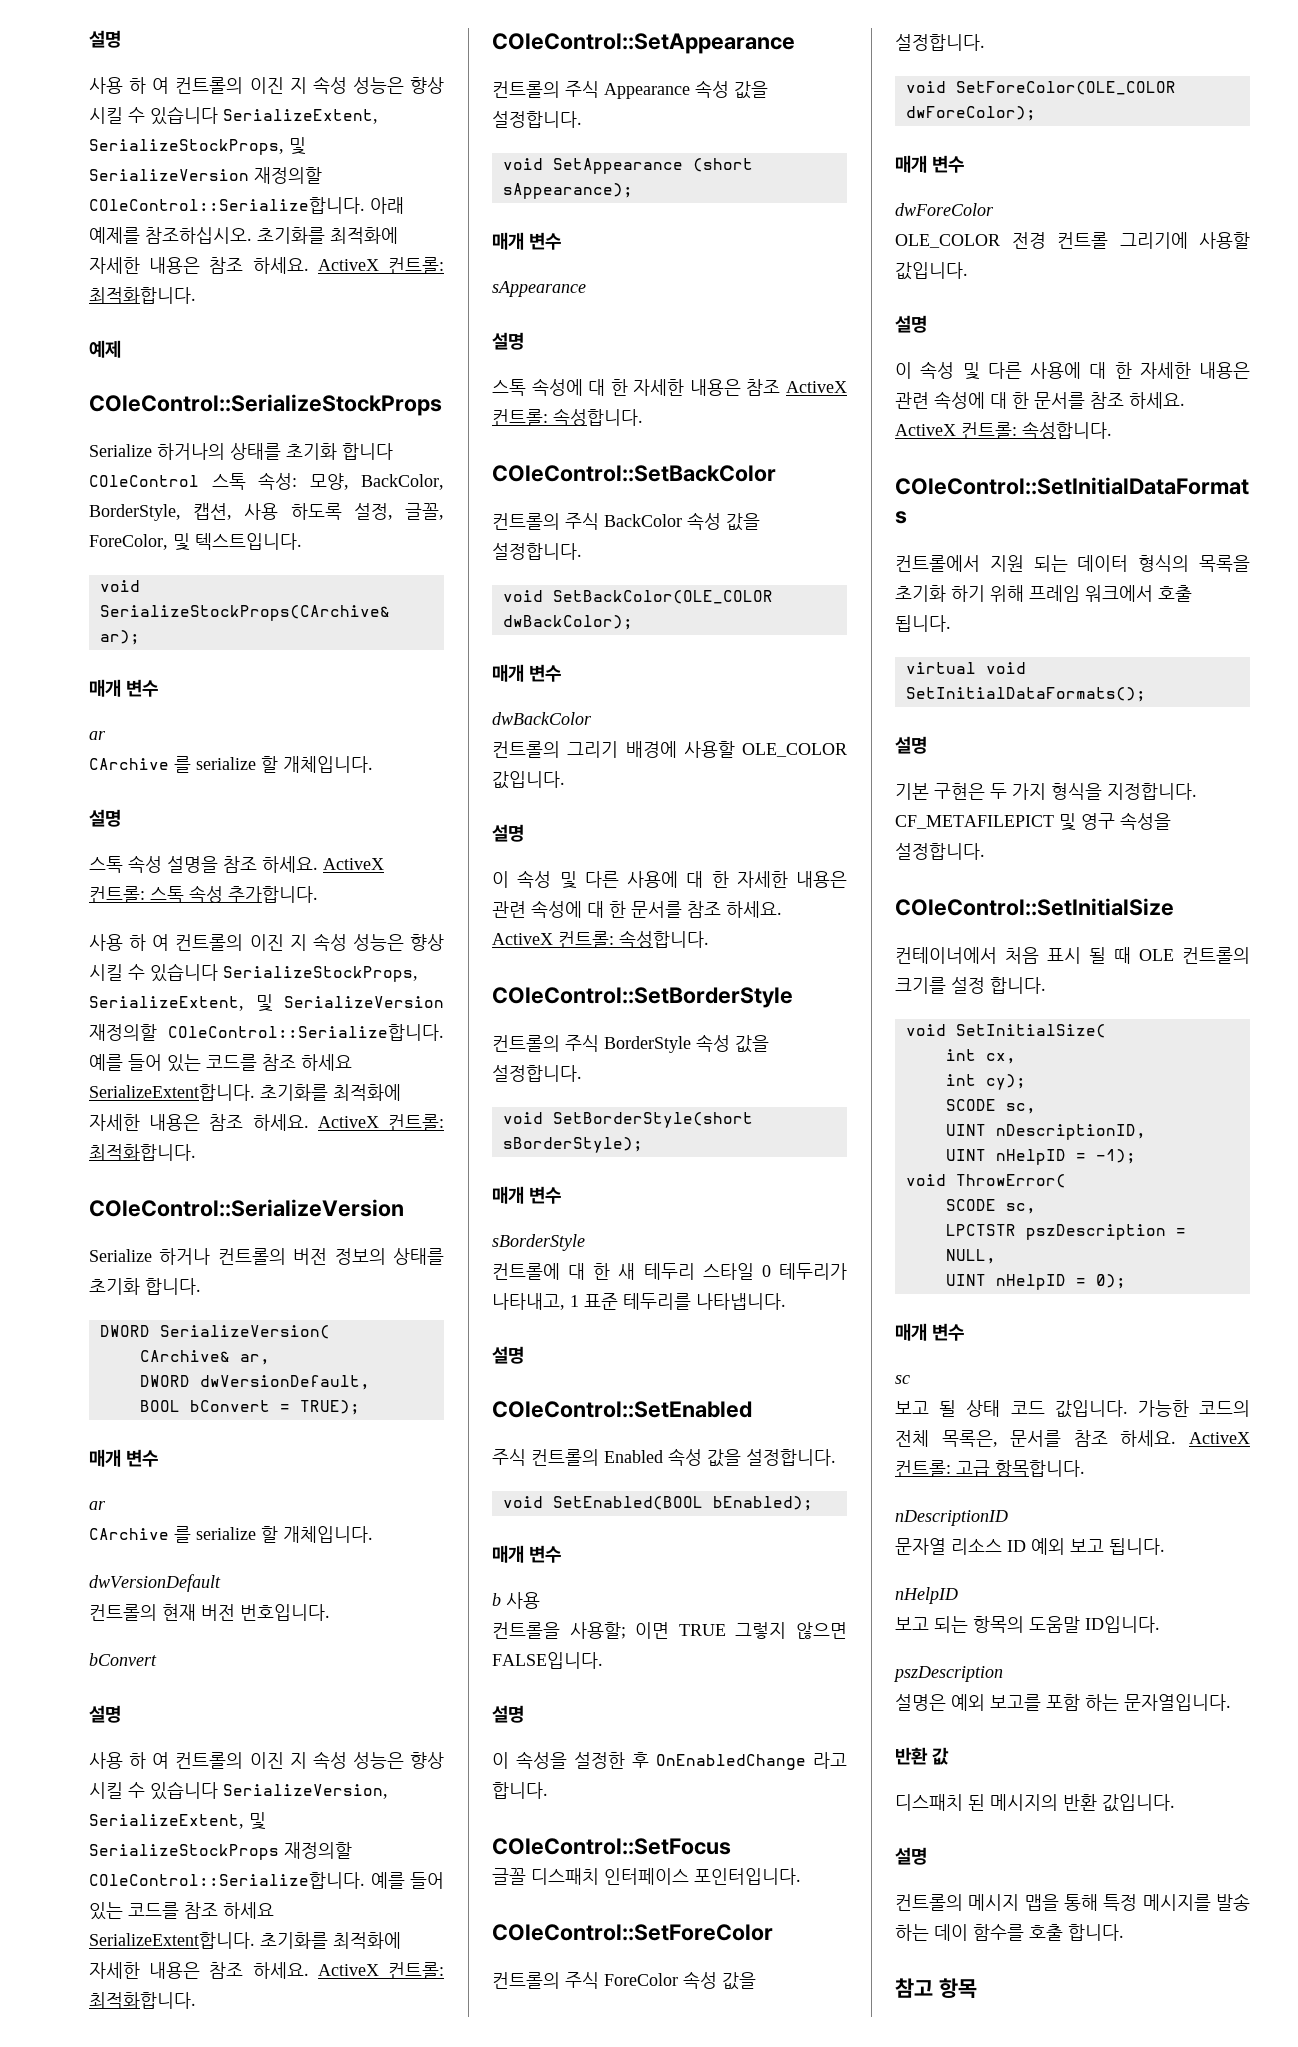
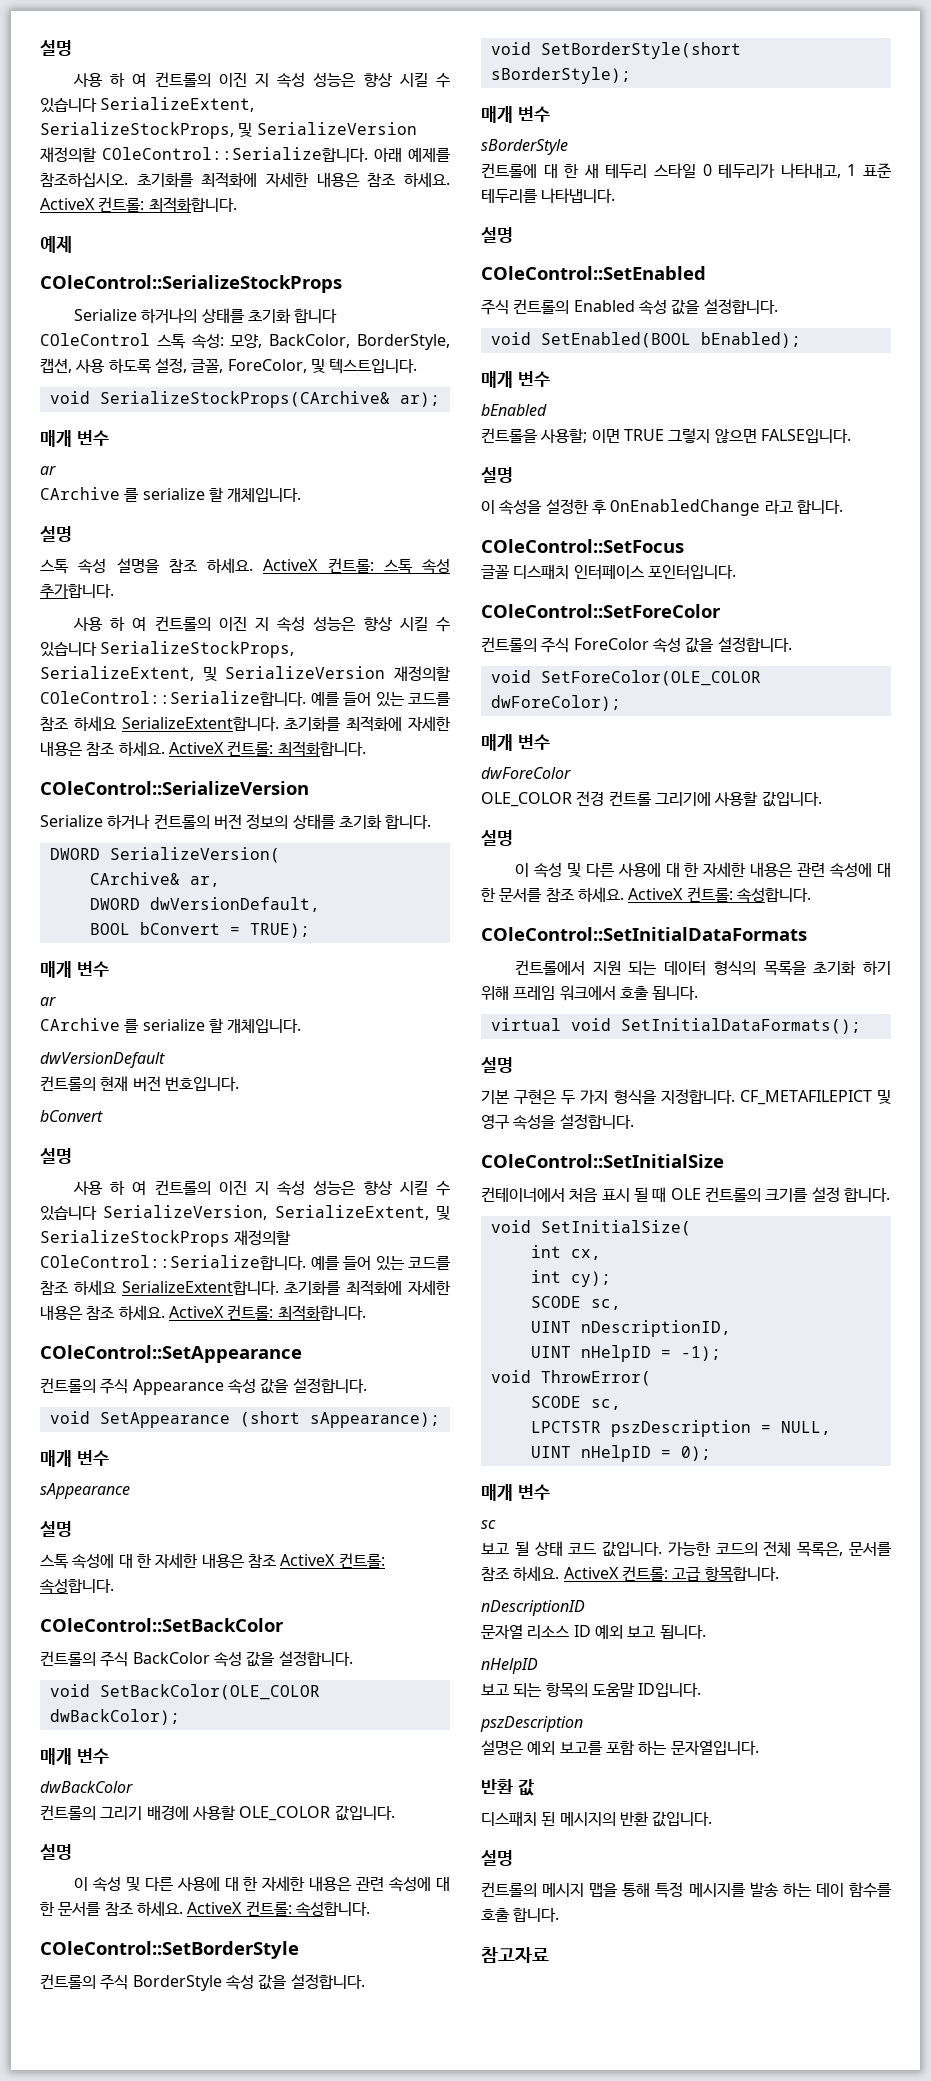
- b 사용
+ bEnabled
- 참고 항목
+ 참고자료

